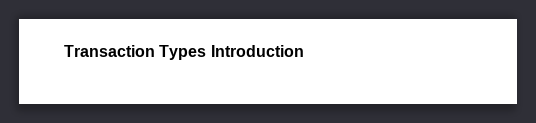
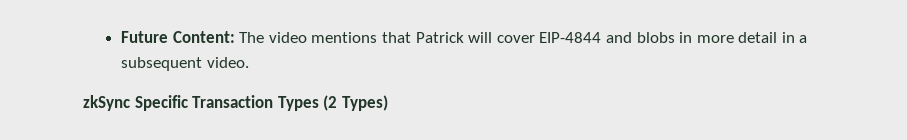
- Transaction Types Introduction
+ Future Content: The video mentions that Patrick will cover EIP-4844 and blobs in more detail in a subsequent video.
+ zkSync Specific Transaction Types (2 Types)

